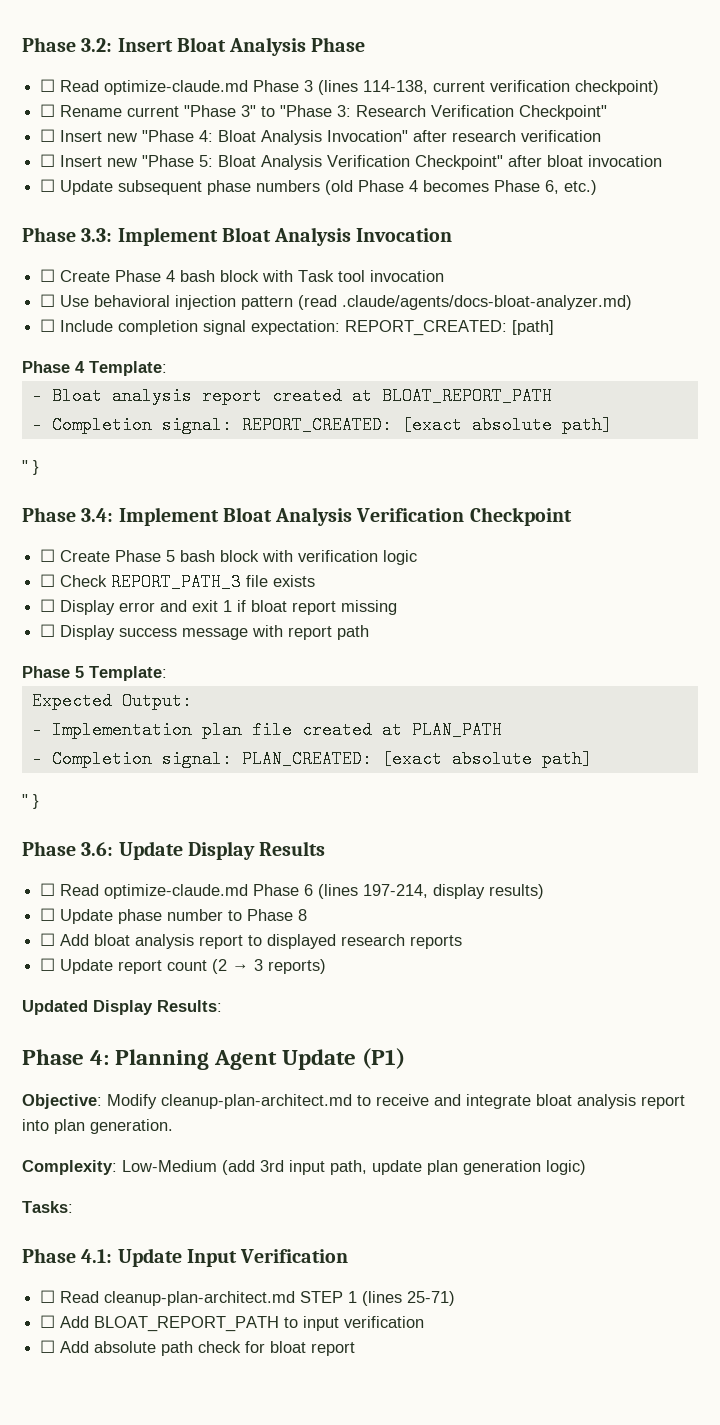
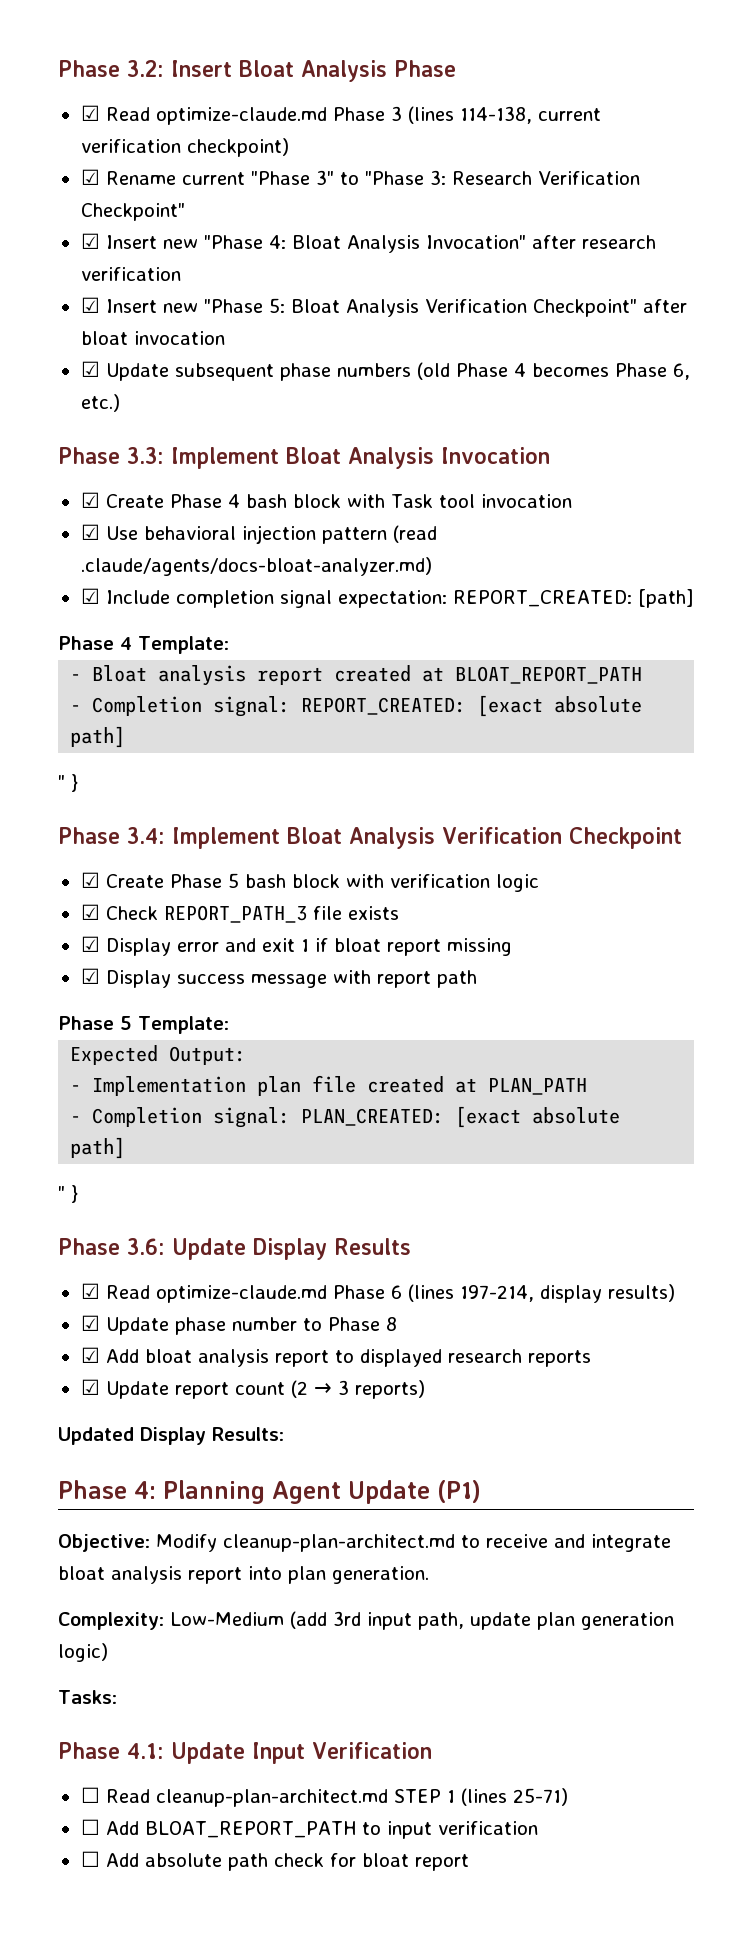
- ☐ Read optimize-claude.md Phase 3 (lines 114-138, current verification checkpoint)
+ ☑ Read optimize-claude.md Phase 3 (lines 114-138, current verification checkpoint)
- ☐ Rename current "Phase 3" to "Phase 3: Research Verification Checkpoint"
+ ☑ Rename current "Phase 3" to "Phase 3: Research Verification Checkpoint"
- ☐ Insert new "Phase 4: Bloat Analysis Invocation" after research verification
+ ☑ Insert new "Phase 4: Bloat Analysis Invocation" after research verification
- ☐ Insert new "Phase 5: Bloat Analysis Verification Checkpoint" after bloat invocation
+ ☑ Insert new "Phase 5: Bloat Analysis Verification Checkpoint" after bloat invocation
- ☐ Update subsequent phase numbers (old Phase 4 becomes Phase 6, etc.)
+ ☑ Update subsequent phase numbers (old Phase 4 becomes Phase 6, etc.)
- ☐ Create Phase 4 bash block with Task tool invocation
+ ☑ Create Phase 4 bash block with Task tool invocation
- ☐ Use behavioral injection pattern (read .claude/agents/docs-bloat-analyzer.md)
+ ☑ Use behavioral injection pattern (read .claude/agents/docs-bloat-analyzer.md)
- ☐ Include completion signal expectation: REPORT_CREATED: [path]
+ ☑ Include completion signal expectation: REPORT_CREATED: [path]
- ☐ Create Phase 5 bash block with verification logic
+ ☑ Create Phase 5 bash block with verification logic
- ☐ Check REPORT_PATH_3 file exists
+ ☑ Check REPORT_PATH_3 file exists
- ☐ Display error and exit 1 if bloat report missing
+ ☑ Display error and exit 1 if bloat report missing
- ☐ Display success message with report path
+ ☑ Display success message with report path
- ☐ Read optimize-claude.md Phase 6 (lines 197-214, display results)
+ ☑ Read optimize-claude.md Phase 6 (lines 197-214, display results)
- ☐ Update phase number to Phase 8
+ ☑ Update phase number to Phase 8
- ☐ Add bloat analysis report to displayed research reports
+ ☑ Add bloat analysis report to displayed research reports
- ☐ Update report count (2 → 3 reports)
+ ☑ Update report count (2 → 3 reports)

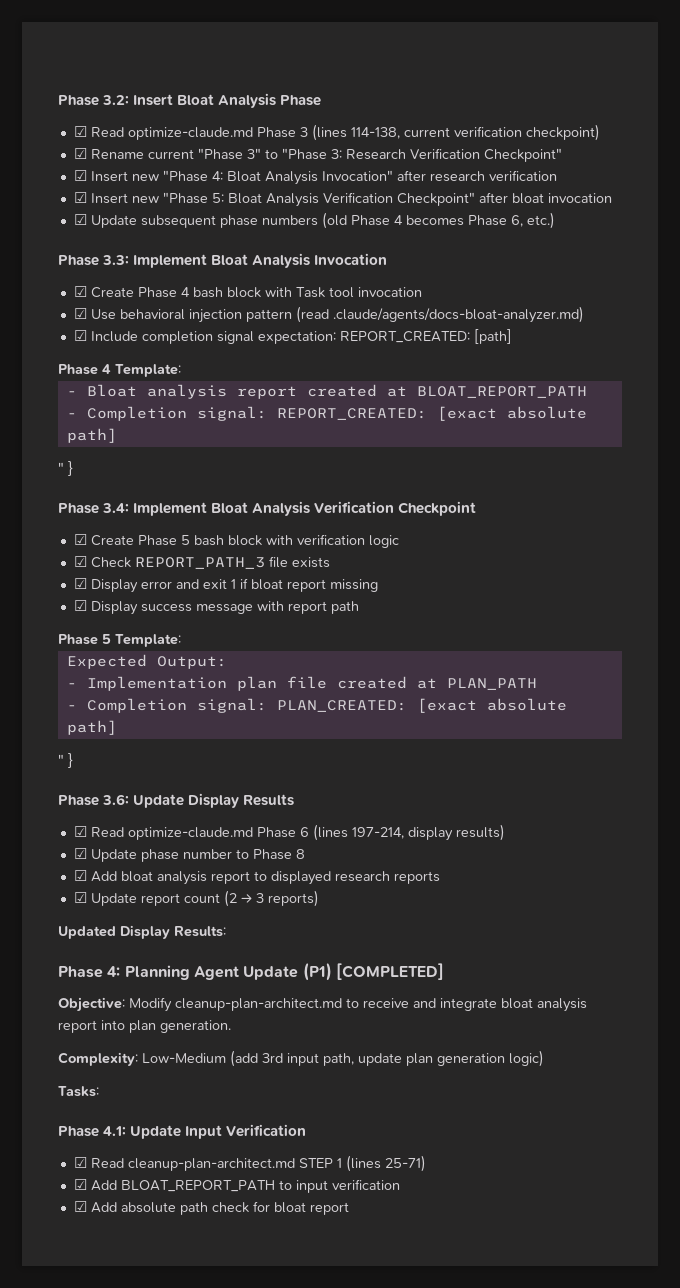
- Phase 4: Planning Agent Update (P1)
+ Phase 4: Planning Agent Update (P1) [COMPLETED]
- ☐ Read cleanup-plan-architect.md STEP 1 (lines 25-71)
+ ☑ Read cleanup-plan-architect.md STEP 1 (lines 25-71)
- ☐ Add BLOAT_REPORT_PATH to input verification
+ ☑ Add BLOAT_REPORT_PATH to input verification
- ☐ Add absolute path check for bloat report
+ ☑ Add absolute path check for bloat report

